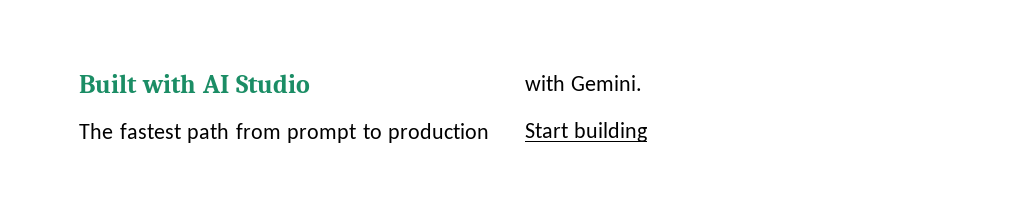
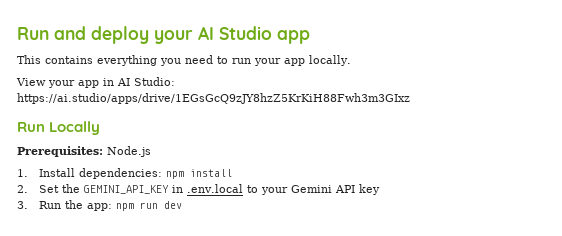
- Built with AI Studio
- The fastest path from prompt to production with Gemini.
- Start building
+ Run and deploy your AI Studio app
+ This contains everything you need to run your app locally.
+ View your app in AI Studio: https://ai.studio/apps/drive/1EGsGcQ9zJY8hzZ5KrKiH88Fwh3m3GIxz
+ Run Locally
+ Prerequisites: Node.js
+ 1. Install dependencies: npm install
+ 2. Set the GEMINI_API_KEY in .env.local to your Gemini API key
+ 3. Run the app: npm run dev

